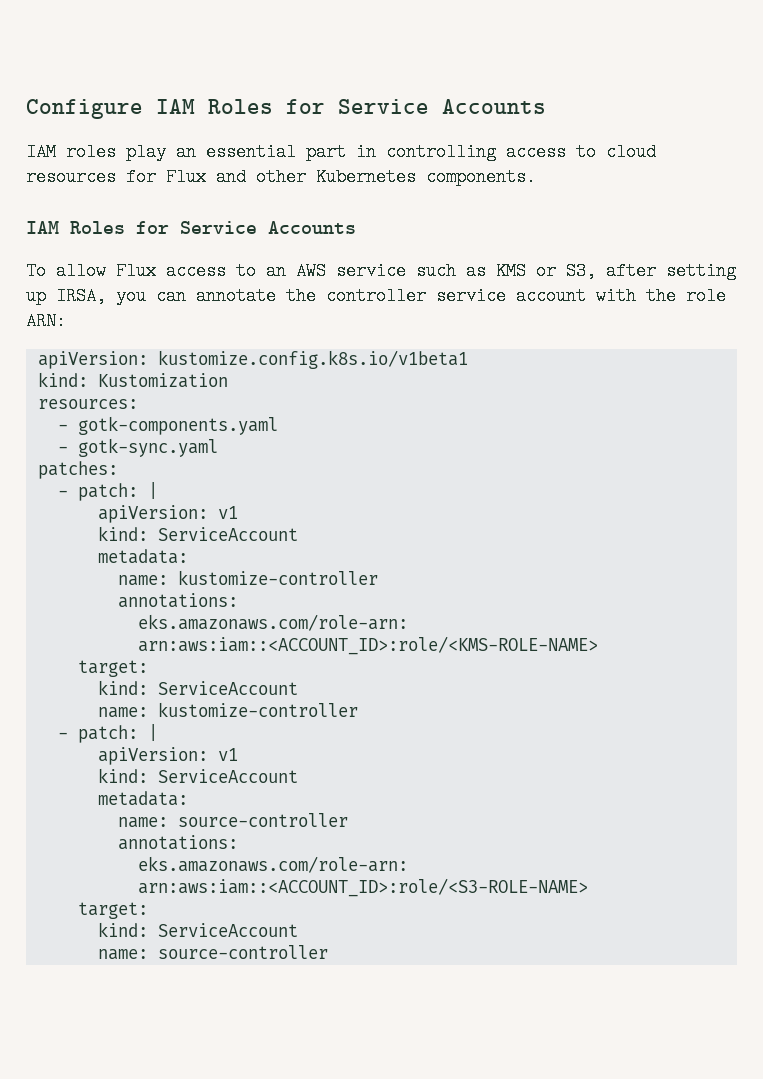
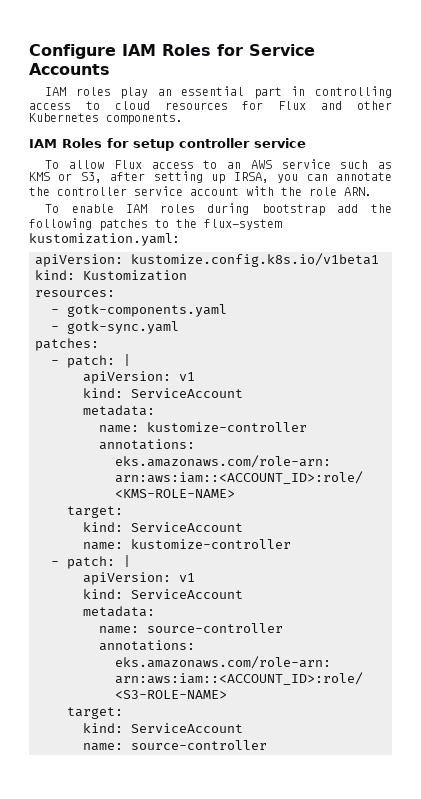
  IAM roles play an essential part in controlling access to cloud resources for Flux and other Kubernetes components.
- IAM Roles for Service Accounts
+ IAM Roles for setup controller service
- To allow Flux access to an AWS service such as KMS or S3, after setting up IRSA, you can annotate the controller service account with the role ARN:
+ To allow Flux access to an AWS service such as KMS or S3, after setting up IRSA, you can annotate the controller service account with the role ARN.
+ To enable IAM roles during bootstrap add the following patches to the flux-system kustomization.yaml:

